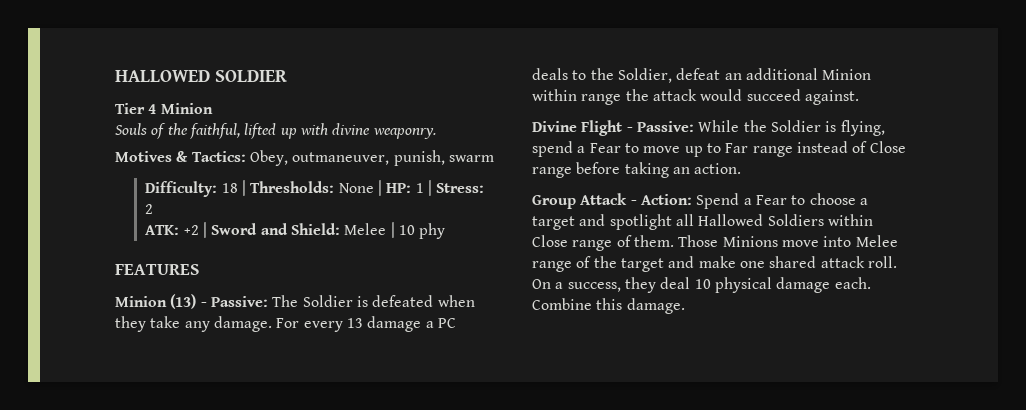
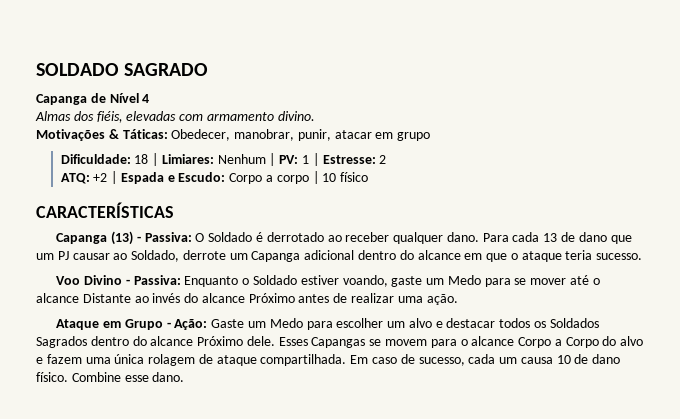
- HALLOWED SOLDIER
- Tier 4 Minion
- Souls of the faithful, lifted up with divine weaponry.
- Motives & Tactics: Obey, outmaneuver, punish, swarm
- Difficulty: 18 | Thresholds: None | HP: 1 | Stress: 2
+ SOLDADO SAGRADO
+ Capanga de Nível 4
+ Almas dos fiéis, elevadas com armamento divino.
+ Motivações & Táticas: Obedecer, manobrar, punir, atacar em grupo
+ Dificuldade: 18 | Limiares: Nenhum | PV: 1 | Estresse: 2
- ATK: +2 | Sword and Shield: Melee | 10 phy
- FEATURES
- Minion (13) - Passive: The Soldier is defeated when they take any damage. For every 13 damage a PC deals to the Soldier, defeat an additional Minion within range the attack would succeed against.
- Divine Flight - Passive: While the Soldier is flying, spend a Fear to move up to Far range instead of Close range before taking an action.
- Group Attack - Action: Spend a Fear to choose a target and spotlight all Hallowed Soldiers within Close range of them. Those Minions move into Melee range of the target and make one shared attack roll. On a success, they deal 10 physical damage each. Combine this damage.
+ ATQ: +2 | Espada e Escudo: Corpo a corpo | 10 físico
+ CARACTERÍSTICAS
+ Capanga (13) - Passiva: O Soldado é derrotado ao receber qualquer dano. Para cada 13 de dano que um PJ causar ao Soldado, derrote um Capanga adicional dentro do alcance em que o ataque teria sucesso.
+ Voo Divino - Passiva: Enquanto o Soldado estiver voando, gaste um Medo para se mover até o alcance Distante ao invés do alcance Próximo antes de realizar uma ação.
+ Ataque em Grupo - Ação: Gaste um Medo para escolher um alvo e destacar todos os Soldados Sagrados dentro do alcance Próximo dele. Esses Capangas se movem para o alcance Corpo a Corpo do alvo e fazem uma única rolagem de ataque compartilhada. Em caso de sucesso, cada um causa 10 de dano físico. Combine esse dano.

